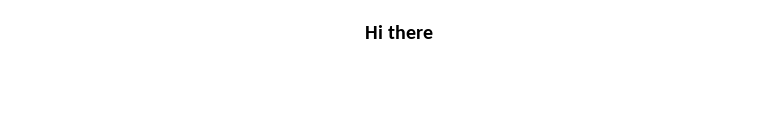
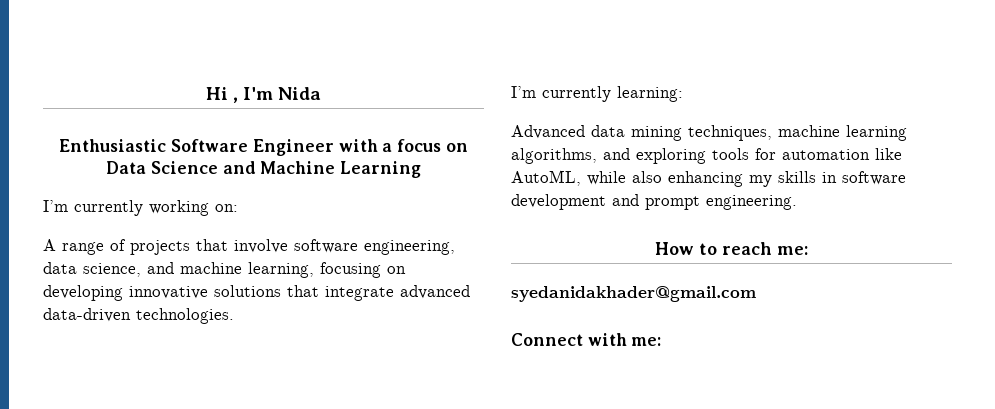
- Hi there
+ Hi , I'm Nida
+ Enthusiastic Software Engineer with a focus on Data Science and Machine Learning
+ I’m currently working on:
+ A range of projects that involve software engineering, data science, and machine learning, focusing on developing innovative solutions that integrate advanced data-driven technologies.
+ I’m currently learning:
+ Advanced data mining techniques, machine learning algorithms, and exploring tools for automation like AutoML, while also enhancing my skills in software development and prompt engineering.
+ How to reach me:
+ syedanidakhader@gmail.com
+ Connect with me:

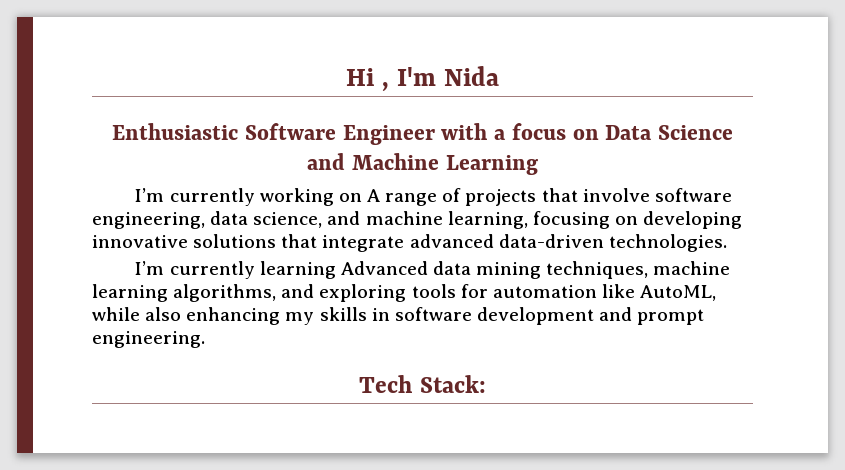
- I’m currently working on:
- A range of projects that involve software engineering, data science, and machine learning, focusing on developing innovative solutions that integrate advanced data-driven technologies.
+ I’m currently working on A range of projects that involve software engineering, data science, and machine learning, focusing on developing innovative solutions that integrate advanced data-driven technologies.
- I’m currently learning:
- Advanced data mining techniques, machine learning algorithms, and exploring tools for automation like AutoML, while also enhancing my skills in software development and prompt engineering.
+ I’m currently learning Advanced data mining techniques, machine learning algorithms, and exploring tools for automation like AutoML, while also enhancing my skills in software development and prompt engineering.
- How to reach me:
- syedanidakhader@gmail.com
- Connect with me:
+ Tech Stack:

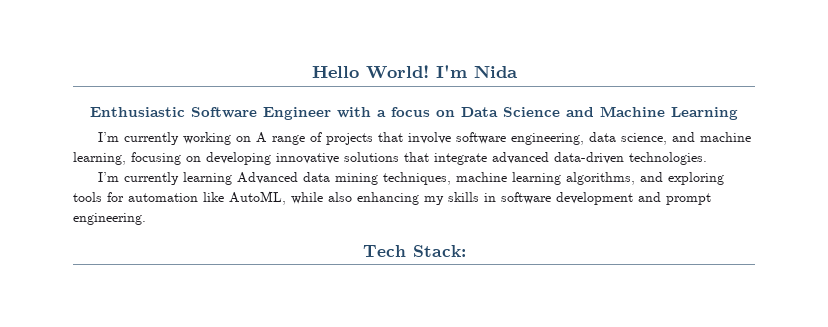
- Hi , I'm Nida
+ Hello World! I'm Nida

